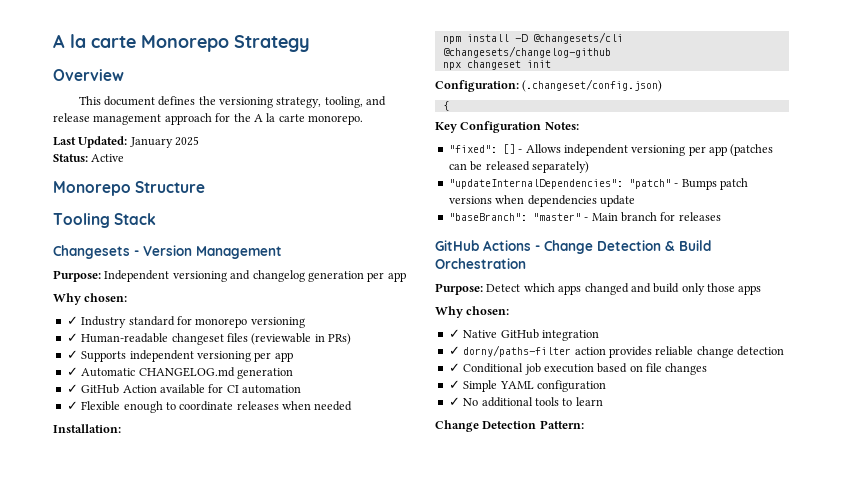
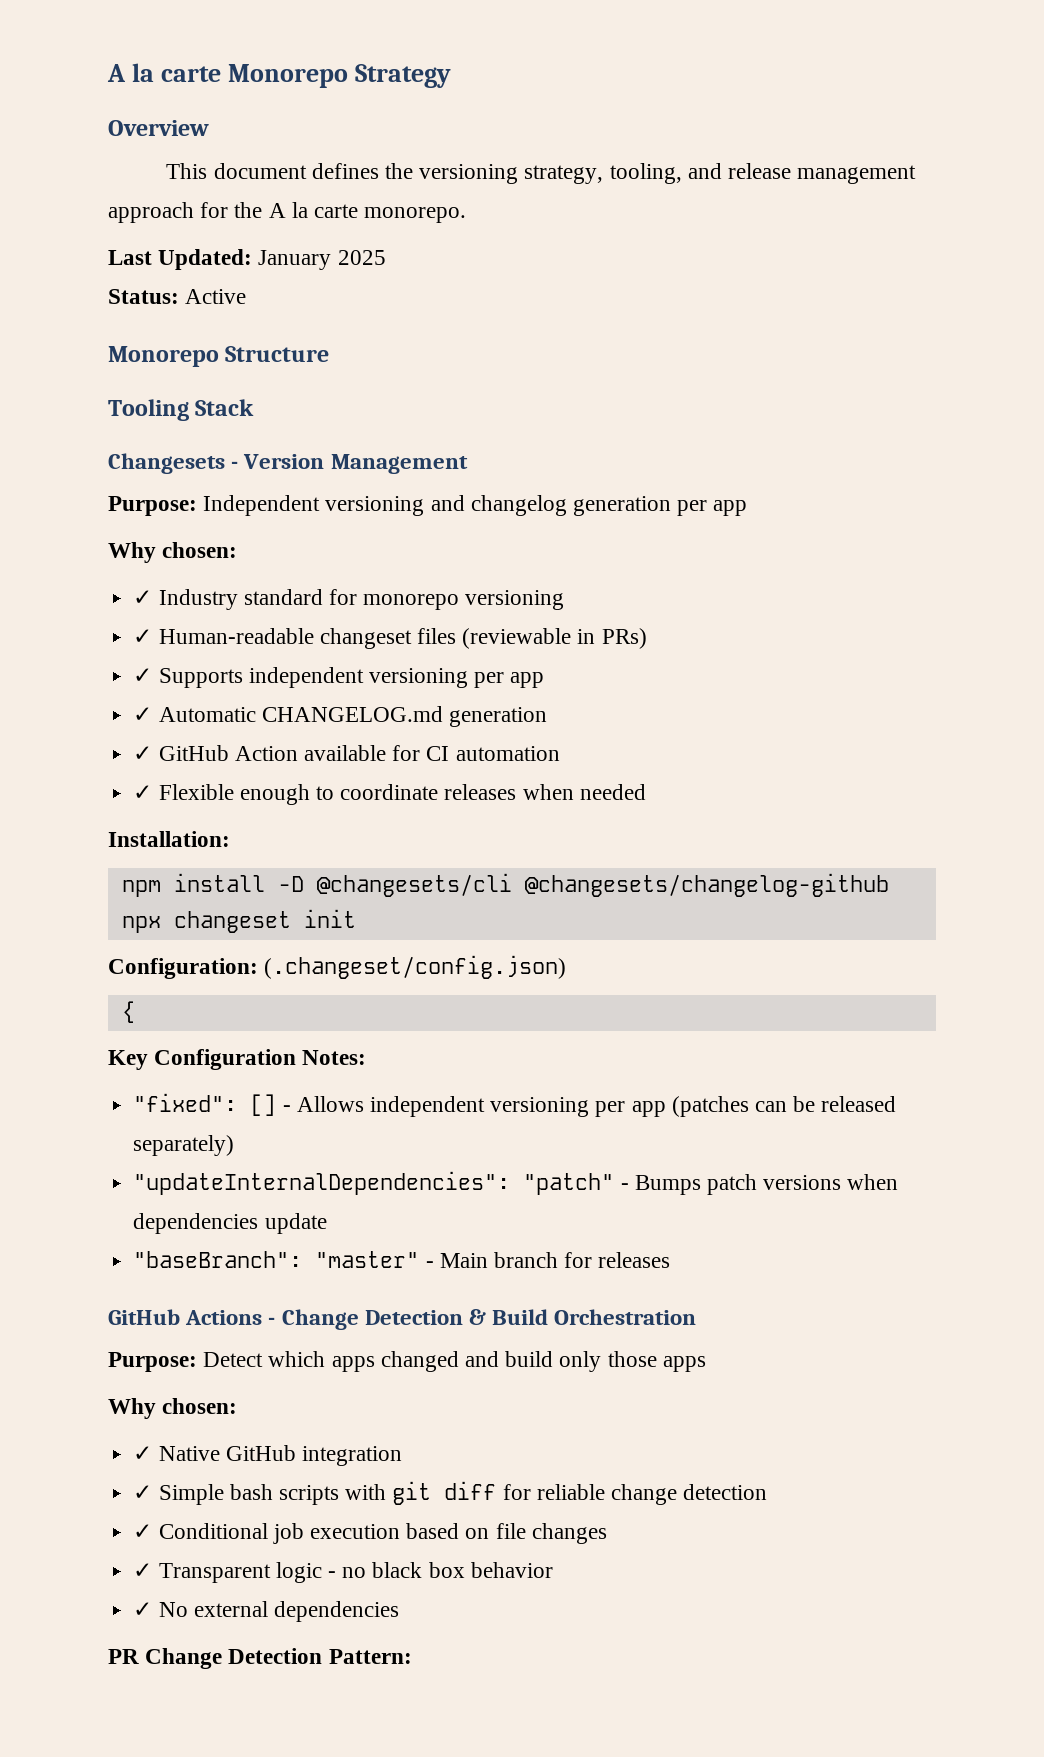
- ✓ dorny/paths-filter action provides reliable change detection
+ ✓ Simple bash scripts with git diff for reliable change detection
- ✓ Simple YAML configuration
- ✓ No additional tools to learn
- Change Detection Pattern:
+ ✓ Transparent logic - no black box behavior
+ ✓ No external dependencies
+ PR Change Detection Pattern:

